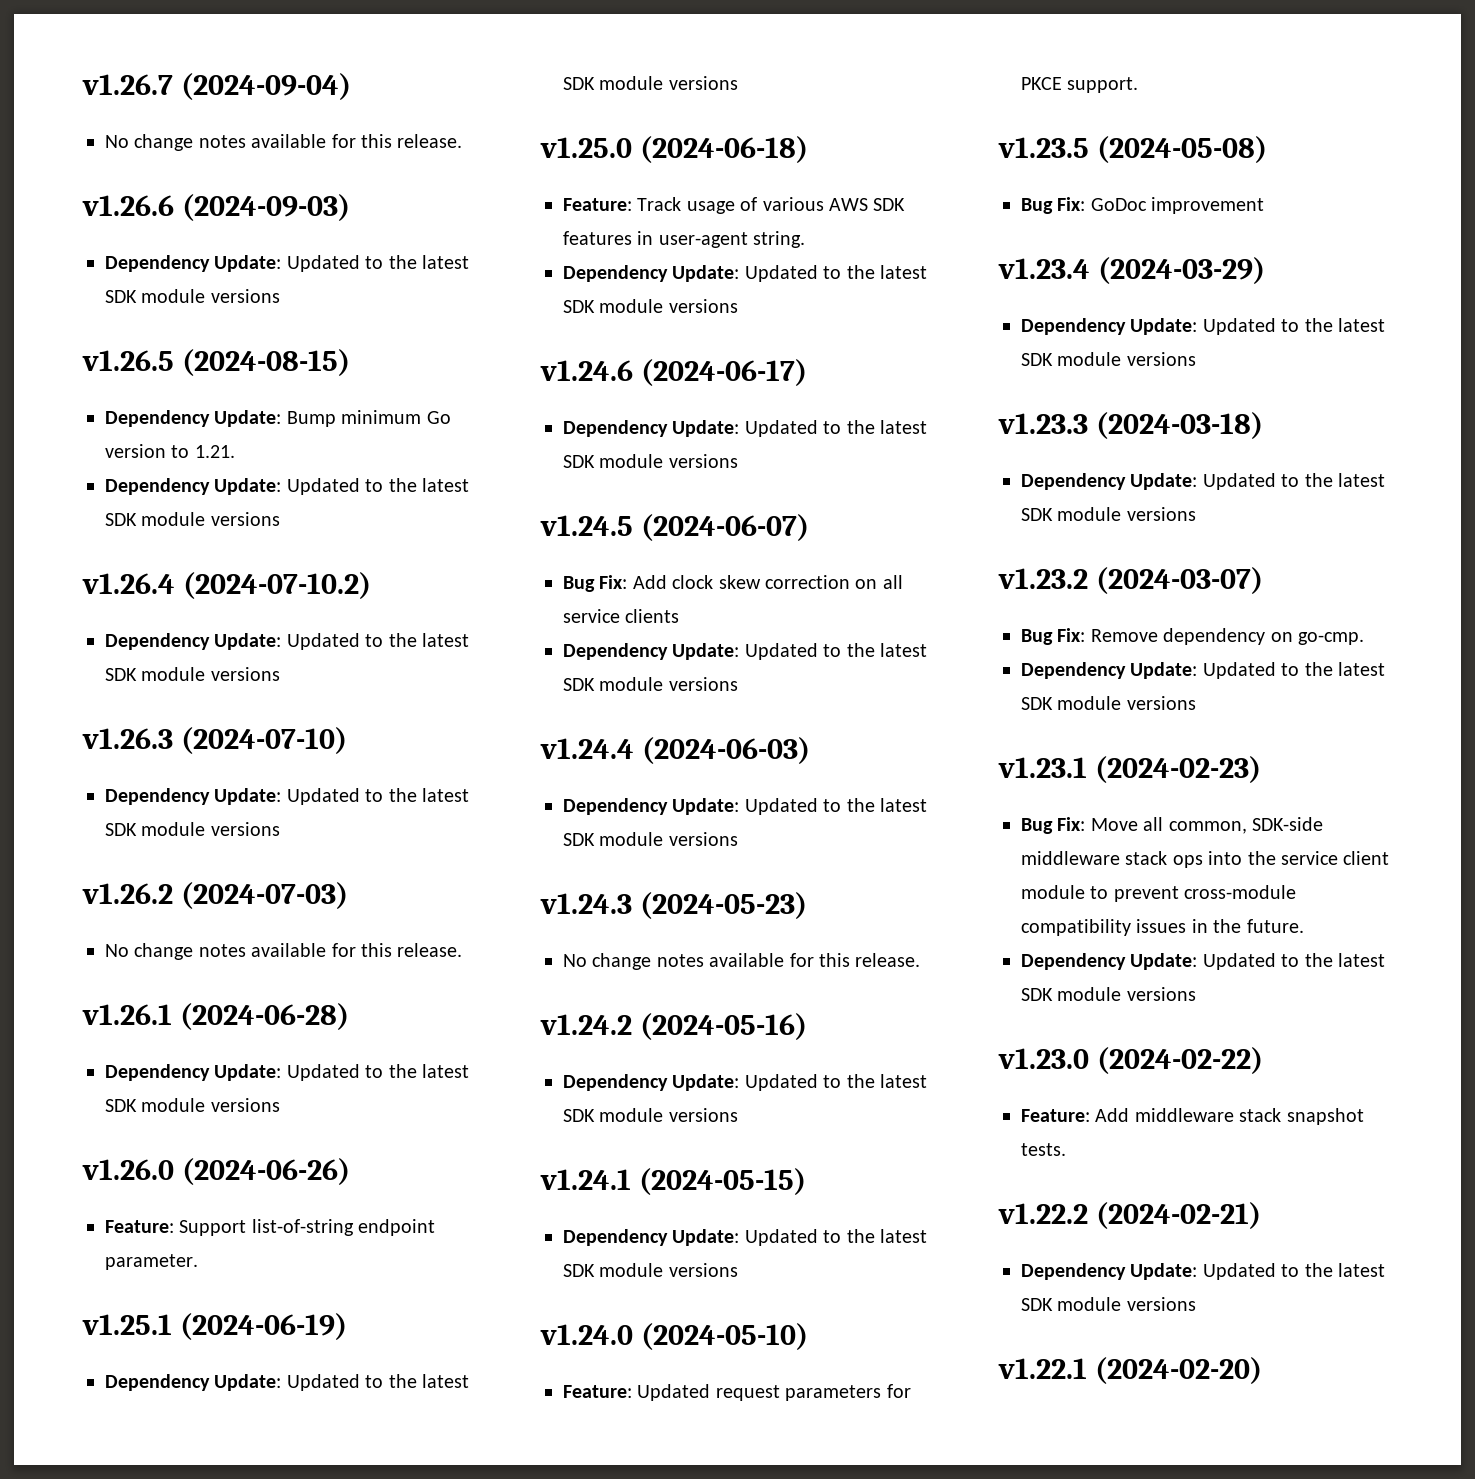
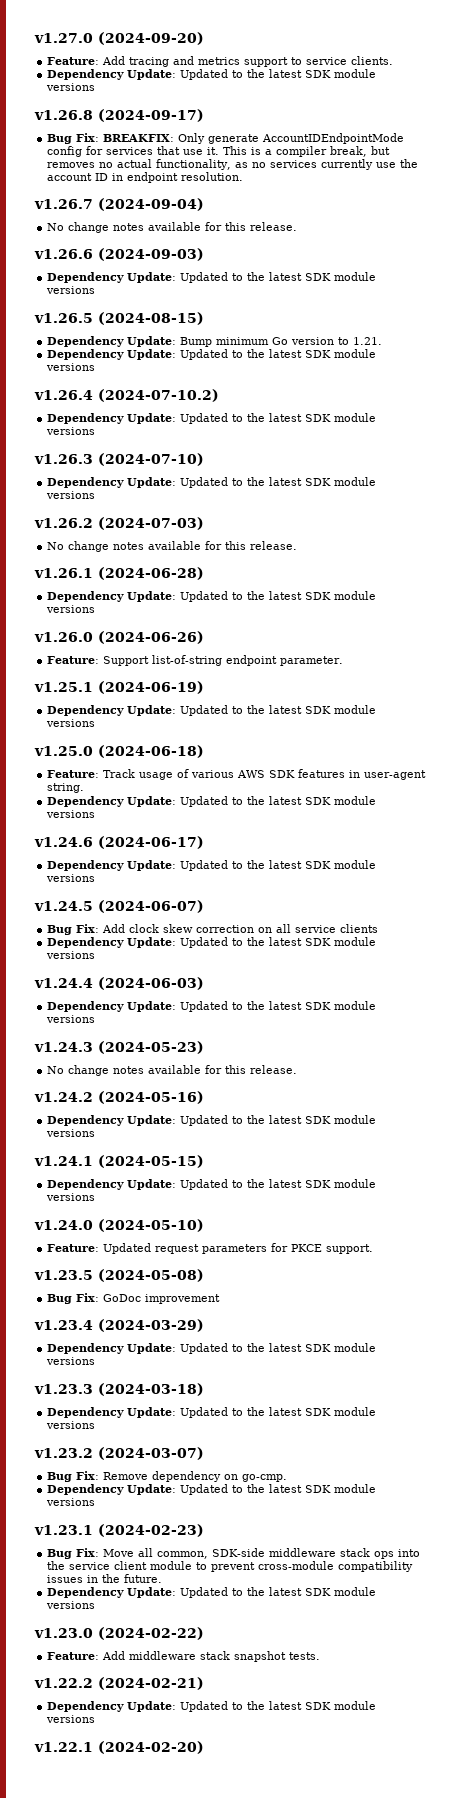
+ v1.27.0 (2024-09-20)
+ Feature: Add tracing and metrics support to service clients.
+ Dependency Update: Updated to the latest SDK module versions
+ v1.26.8 (2024-09-17)
+ Bug Fix: BREAKFIX: Only generate AccountIDEndpointMode config for services that use it. This is a compiler break, but removes no actual functionality, as no services currently use the account ID in endpoint resolution.

